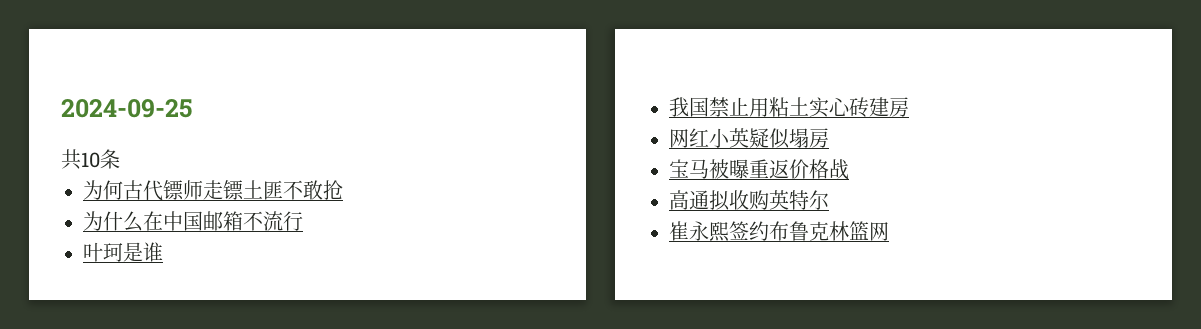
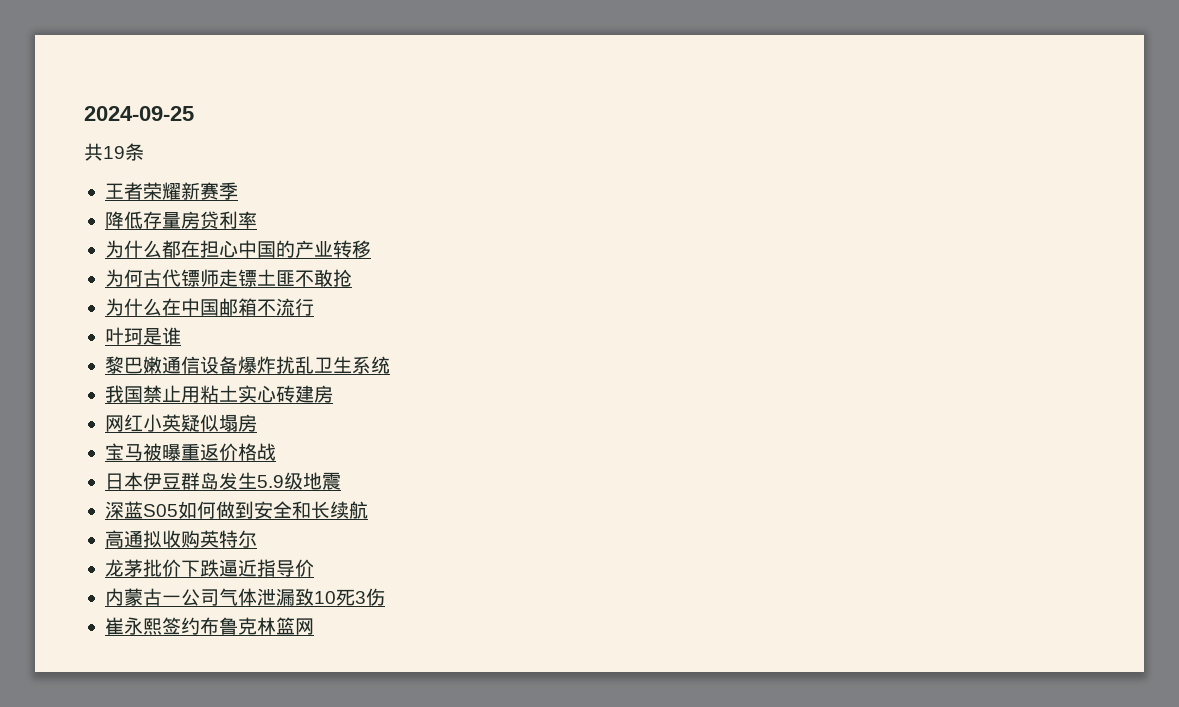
- 共10条
+ 共19条
+ 王者荣耀新赛季
+ 降低存量房贷利率
+ 为什么都在担心中国的产业转移
+ 黎巴嫩通信设备爆炸扰乱卫生系统
+ 日本伊豆群岛发生5.9级地震
+ 深蓝S05如何做到安全和长续航
  高通拟收购英特尔
+ 龙茅批价下跌逼近指导价
+ 内蒙古一公司气体泄漏致10死3伤

